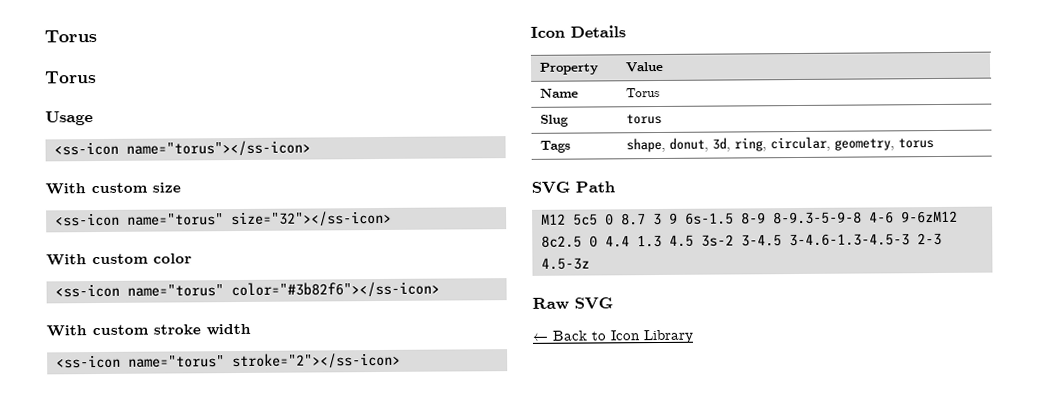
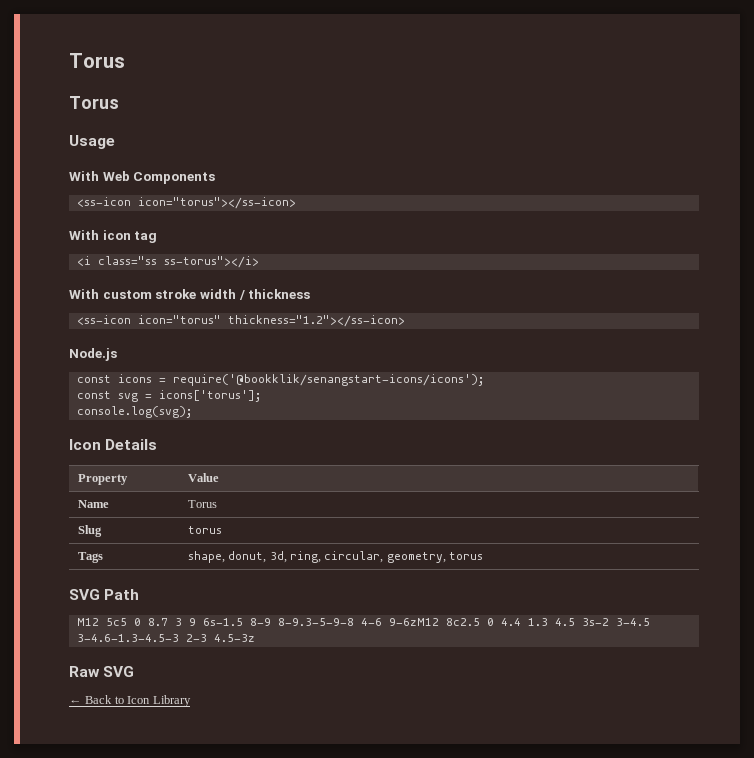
- <ss-icon name="torus"></ss-icon>
- With custom size
- <ss-icon name="torus" size="32"></ss-icon>
- With custom color
- <ss-icon name="torus" color="#3b82f6"></ss-icon>
+ With Web Components
+ <ss-icon icon="torus"></ss-icon>
+ With icon tag
+ <i class="ss ss-torus"></i>
- With custom stroke width
- <ss-icon name="torus" stroke="2"></ss-icon>
+ With custom stroke width / thickness
+ <ss-icon icon="torus" thickness="1.2"></ss-icon>
+ Node.js
+ const icons = require('@bookklik/senangstart-icons/icons');
+ const svg = icons['torus'];
+ console.log(svg);

